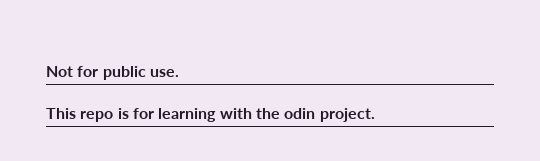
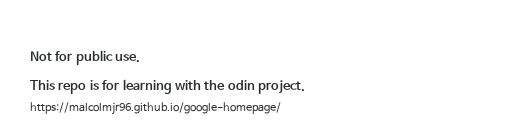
+ https://malcolmjr96.github.io/google-homepage/

